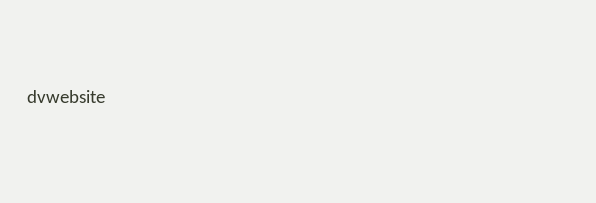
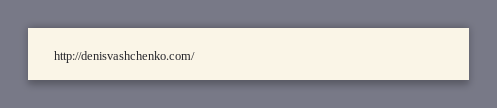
- dvwebsite
+ http://denisvashchenko.com/

